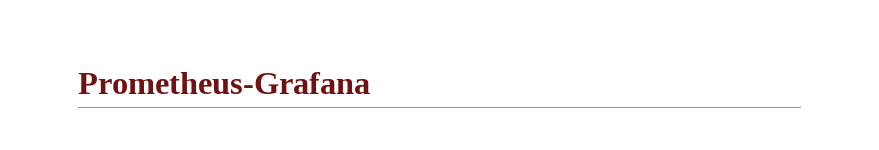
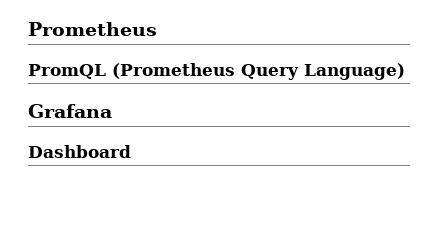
- Prometheus-Grafana
+ Prometheus
+ PromQL (Prometheus Query Language)
+ Grafana
+ Dashboard

